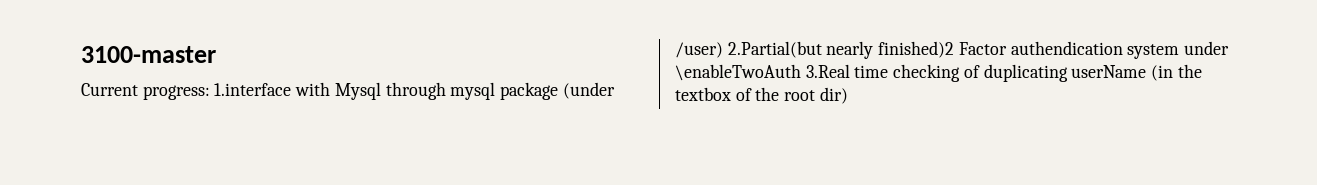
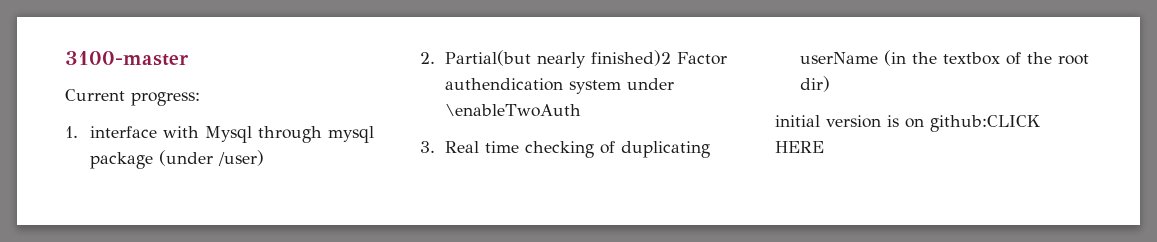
- Current progress: 1.interface with Mysql through mysql package (under /user) 2.Partial(but nearly finished)2 Factor authendication system under \enableTwoAuth 3.Real time checking of duplicating userName (in the textbox of the root dir)
+ Current progress:
+ 1. interface with Mysql through mysql package (under /user)
+ 2. Partial(but nearly finished)2 Factor authendication system under \enableTwoAuth
+ 3. Real time checking of duplicating userName (in the textbox of the root dir)
+ initial version is on github:CLICK HERE

